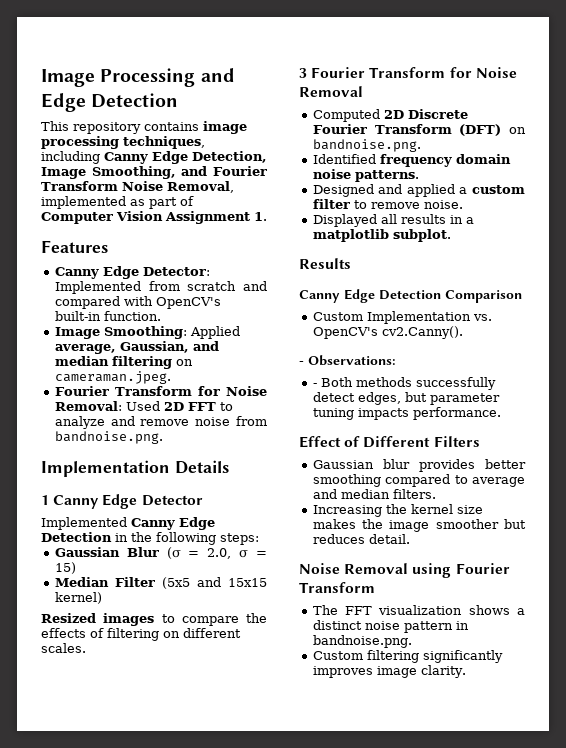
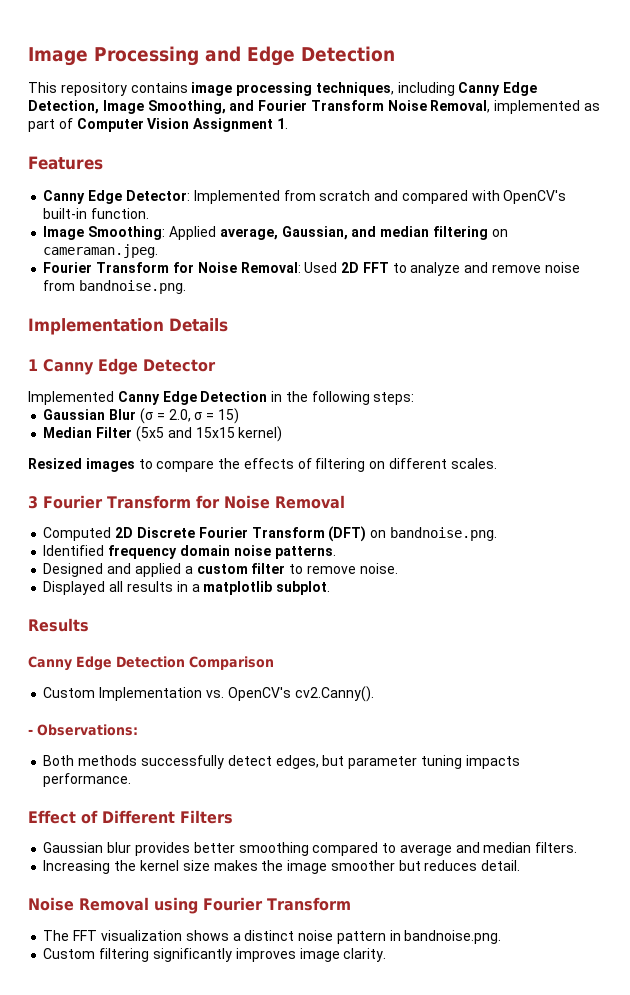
- - Both methods successfully detect edges, but parameter tuning impacts performance.
+ Both methods successfully detect edges, but parameter tuning impacts performance.

